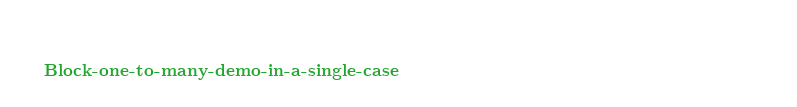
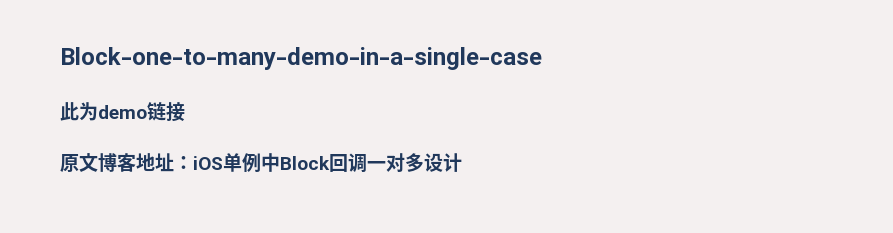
+ 此为demo链接
+ 原文博客地址：iOS单例中Block回调一对多设计

